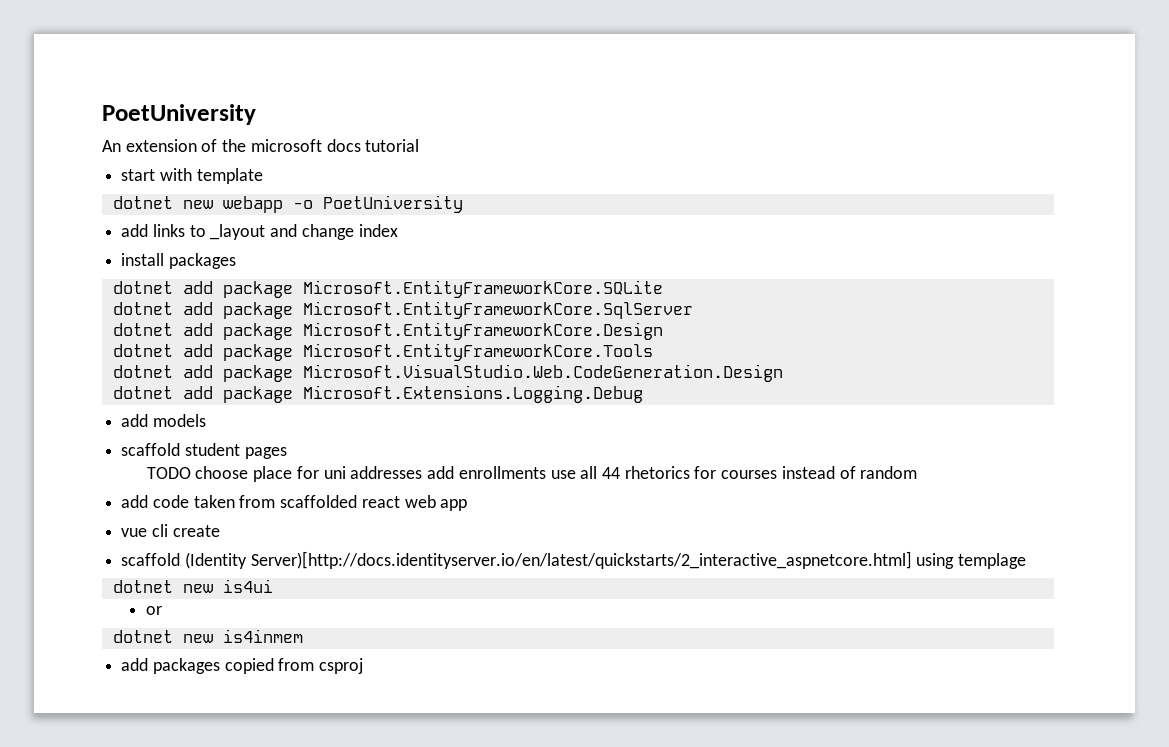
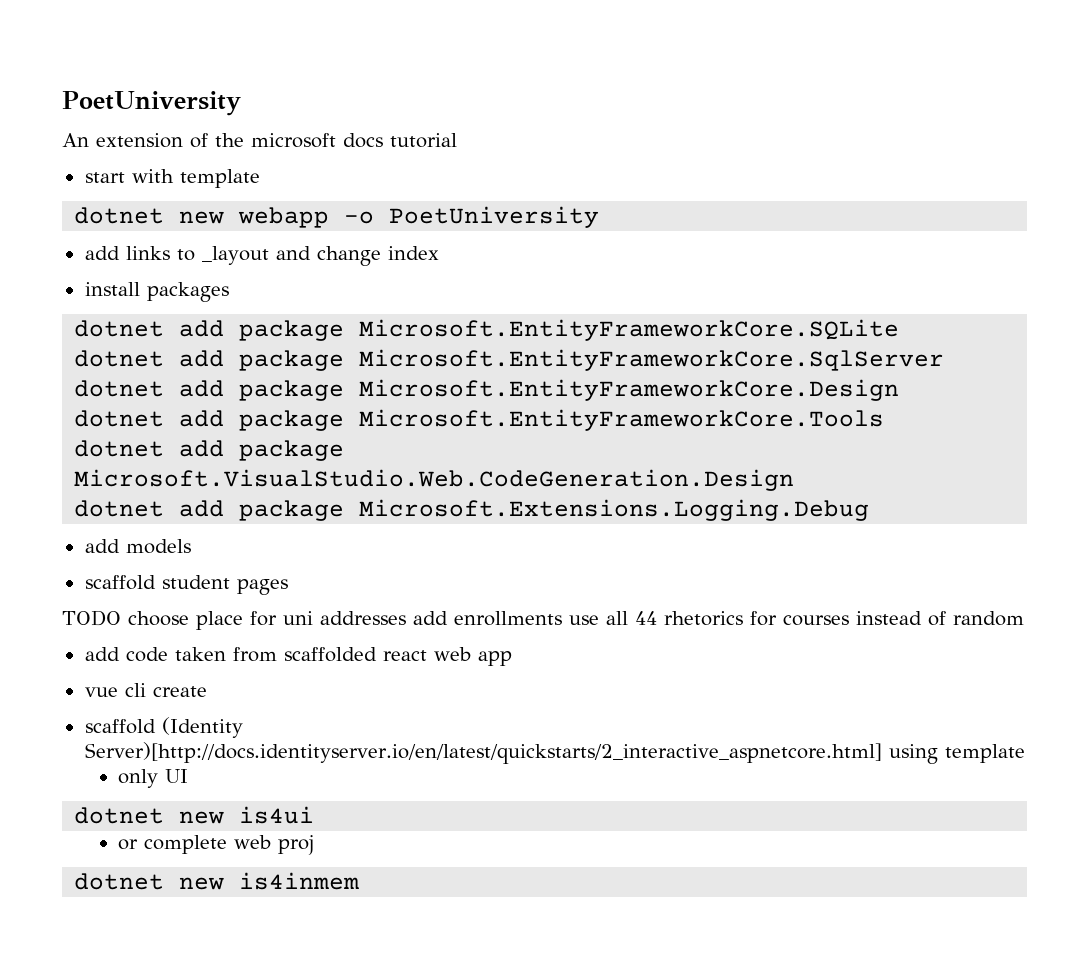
- scaffold (Identity Server)[http://docs.identityserver.io/en/latest/quickstarts/2_interactive_aspnetcore.html] using templage
+ scaffold (Identity Server)[http://docs.identityserver.io/en/latest/quickstarts/2_interactive_aspnetcore.html] using template
+ only UI
- or
+ or complete web proj
- add packages copied from csproj

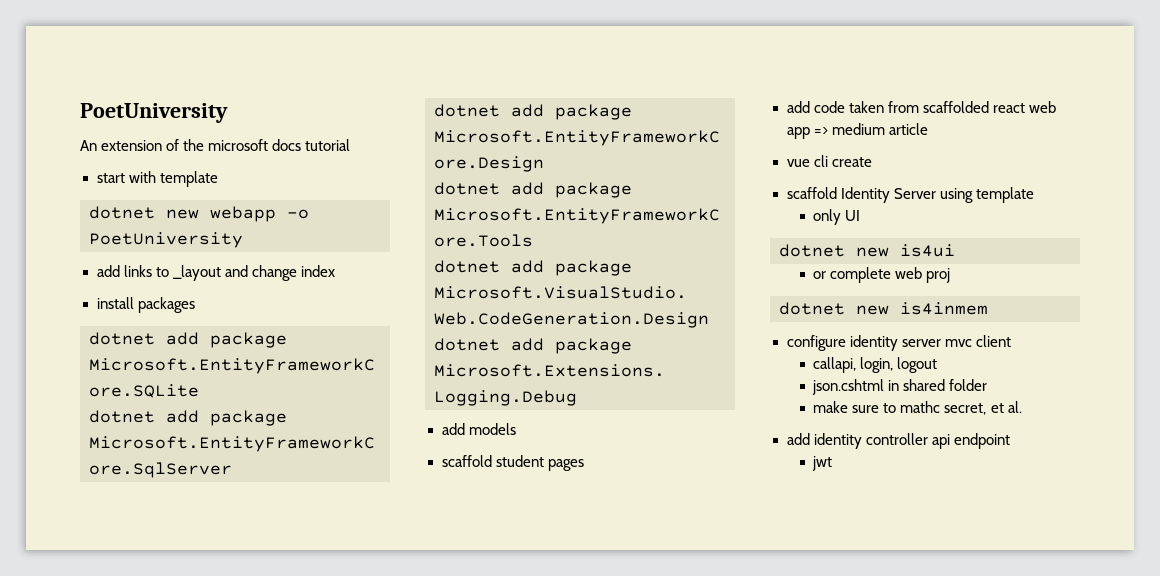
- TODO choose place for uni addresses add enrollments use all 44 rhetorics for courses instead of random
- add code taken from scaffolded react web app
+ add code taken from scaffolded react web app => medium article
- scaffold (Identity Server)[http://docs.identityserver.io/en/latest/quickstarts/2_interactive_aspnetcore.html] using template
+ scaffold Identity Server using template
+ configure identity server mvc client
+ callapi, login, logout
+ json.cshtml in shared folder
+ make sure to mathc secret, et al.
+ add identity controller api endpoint
+ jwt

